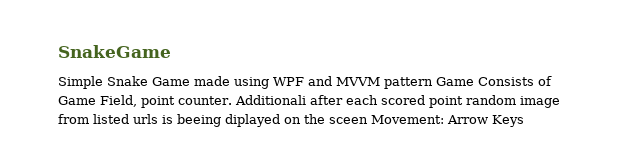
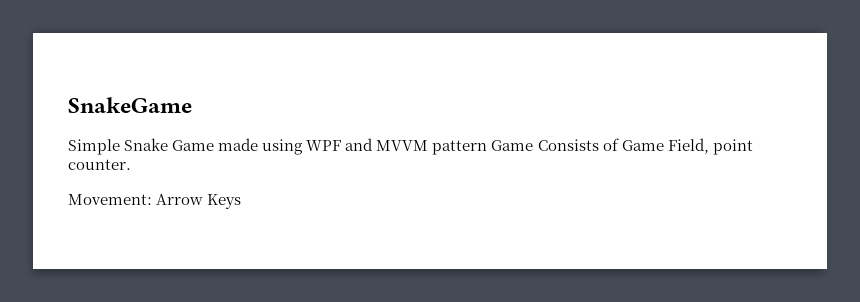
- Simple Snake Game made using WPF and MVVM pattern Game Consists of Game Field, point counter. Additionali after each scored point random image from listed urls is beeing diplayed on the sceen Movement: Arrow Keys
+ Simple Snake Game made using WPF and MVVM pattern Game Consists of Game Field, point counter.
+ Movement: Arrow Keys

